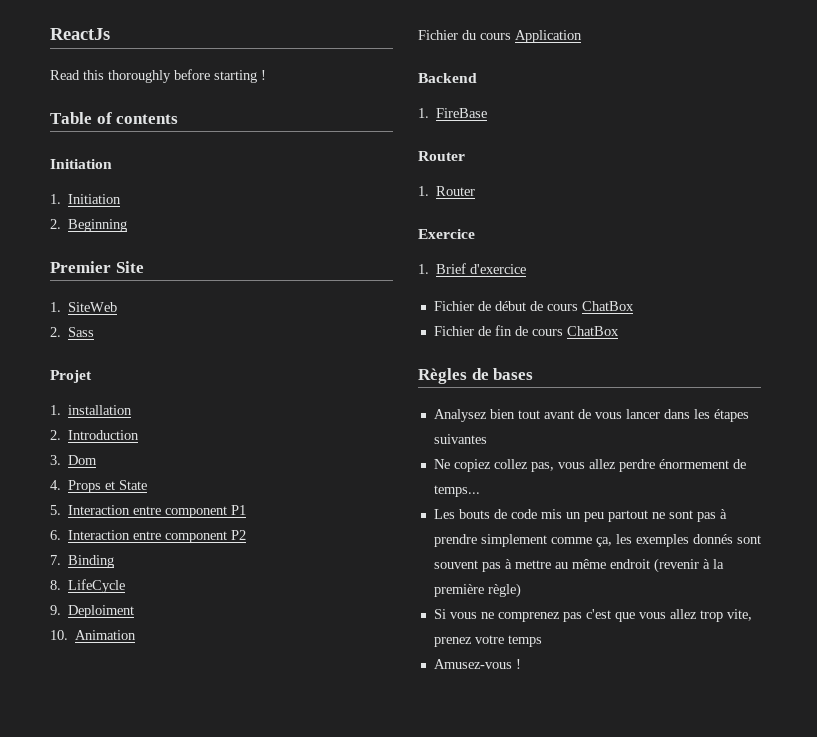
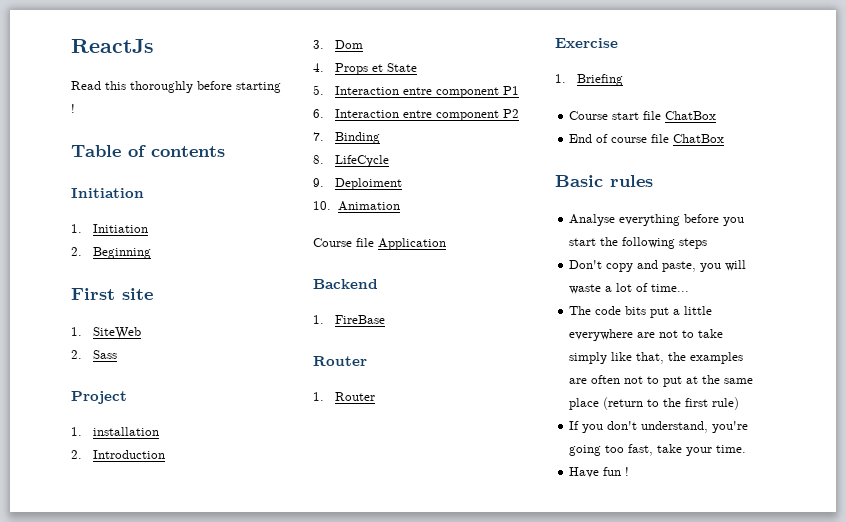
- Premier Site
+ First site
- Projet
+ Project
- Fichier du cours Application
+ Course file Application
- Exercice
- 1. Brief d'exercice
- Fichier de début de cours ChatBox
- Fichier de fin de cours ChatBox
- Règles de bases
- Analysez bien tout avant de vous lancer dans les étapes suivantes
- Ne copiez collez pas, vous allez perdre énormement de temps...
- Les bouts de code mis un peu partout ne sont pas à prendre simplement comme ça, les exemples donnés sont souvent pas à mettre au même endroit (revenir à la première règle)
- Si vous ne comprenez pas c'est que vous allez trop vite, prenez votre temps
- Amusez-vous !
+ Exercise
+ 1. Briefing
+ Course start file ChatBox
+ End of course file ChatBox
+ Basic rules
+ Analyse everything before you start the following steps
+ Don't copy and paste, you will waste a lot of time...
+ The code bits put a little everywhere are not to take simply like that, the examples are often not to put at the same place (return to the first rule)
+ If you don't understand, you're going too fast, take your time.
+ Have fun !

